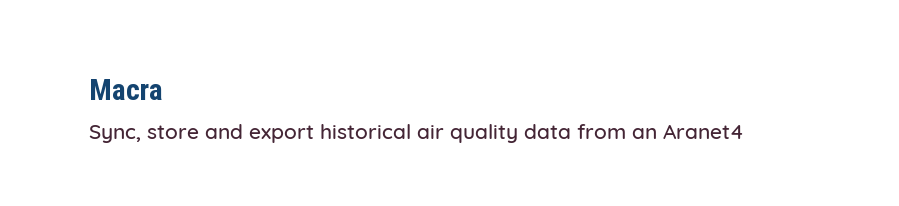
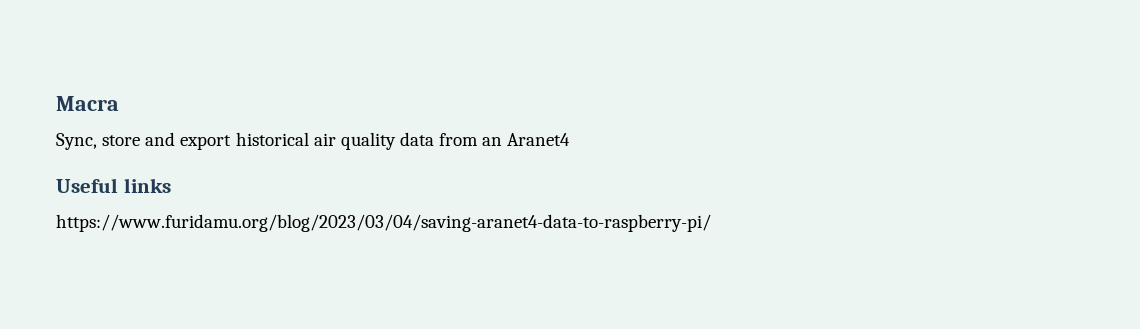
+ Useful links
+ https://www.furidamu.org/blog/2023/03/04/saving-aranet4-data-to-raspberry-pi/

